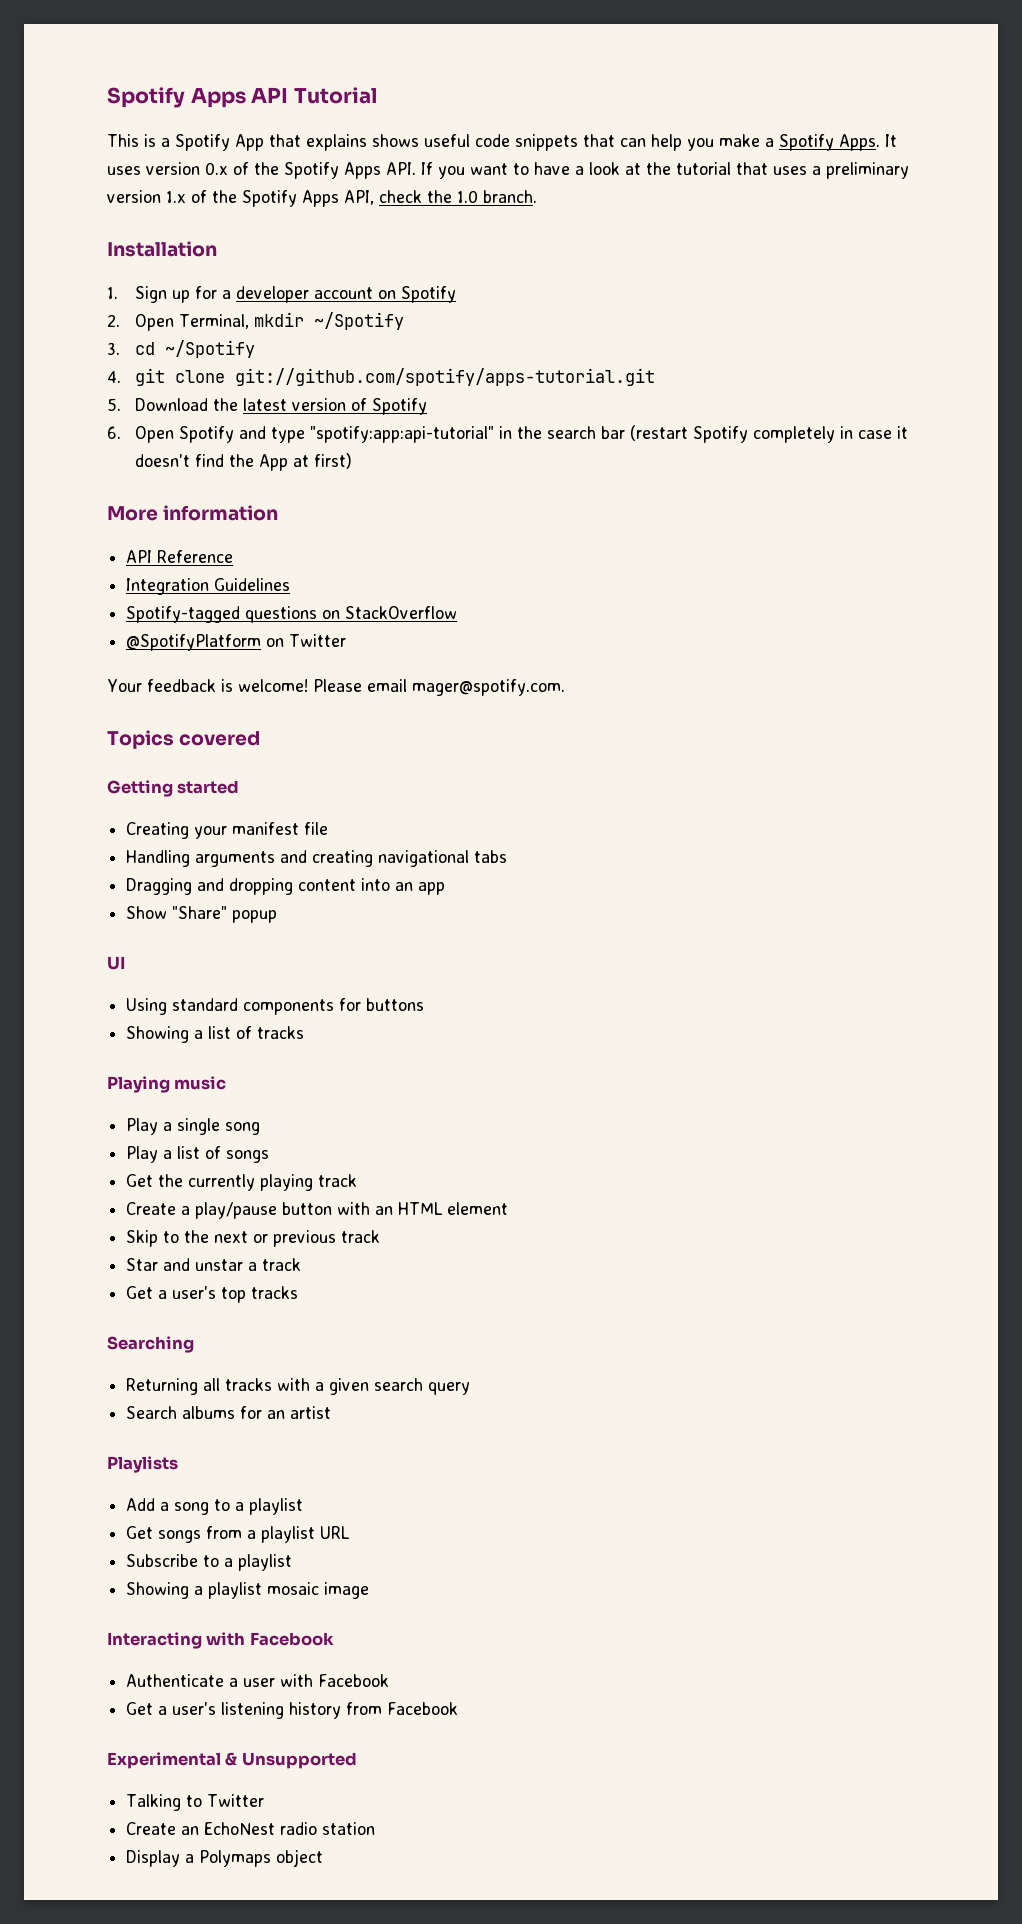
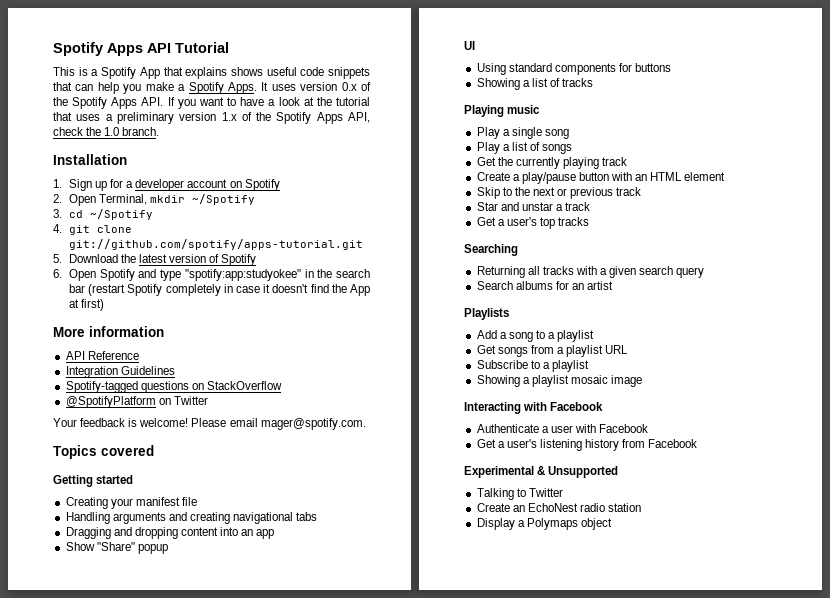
- 6. Open Spotify and type "spotify:app:api-tutorial" in the search bar (restart Spotify completely in case it doesn't find the App at first)
+ 6. Open Spotify and type "spotify:app:studyokee" in the search bar (restart Spotify completely in case it doesn't find the App at first)

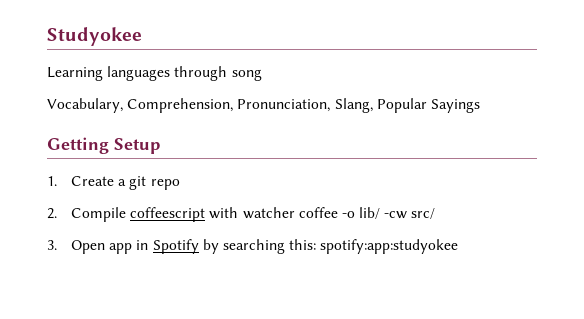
- Spotify Apps API Tutorial
- This is a Spotify App that explains shows useful code snippets that can help you make a Spotify Apps. It uses version 0.x of the Spotify Apps API. If you want to have a look at the tutorial that uses a preliminary version 1.x of the Spotify Apps API, check the 1.0 branch.
- Installation
- 1. Sign up for a developer account on Spotify
- 2. Open Terminal, mkdir ~/Spotify
- 3. cd ~/Spotify
- 4. git clone git://github.com/spotify/apps-tutorial.git
- 5. Download the latest version of Spotify
- 6. Open Spotify and type "spotify:app:studyokee" in the search bar (restart Spotify completely in case it doesn't find the App at first)
- More information
- API Reference
- Integration Guidelines
- Spotify-tagged questions on StackOverflow
- @SpotifyPlatform on Twitter
- Your feedback is welcome! Please email mager@spotify.com.
- Topics covered
- Getting started
- Creating your manifest file
- Handling arguments and creating navigational tabs
- Dragging and dropping content into an app
- Show "Share" popup
- UI
- Using standard components for buttons
- Showing a list of tracks
- Playing music
- Play a single song
- Play a list of songs
- Get the currently playing track
- Create a play/pause button with an HTML element
- Skip to the next or previous track
- Star and unstar a track
- Get a user's top tracks
- Searching
- Returning all tracks with a given search query
- Search albums for an artist
- Playlists
- Add a song to a playlist
- Get songs from a playlist URL
- Subscribe to a playlist
- Showing a playlist mosaic image
- Interacting with Facebook
- Authenticate a user with Facebook
- Get a user's listening history from Facebook
- Experimental & Unsupported
- Talking to Twitter
- Create an EchoNest radio station
- Display a Polymaps object
+ Studyokee
+ Learning languages through song
+ Vocabulary, Comprehension, Pronunciation, Slang, Popular Sayings
+ Getting Setup
+ 1. Create a git repo
+ 2. Compile coffeescript with watcher coffee -o lib/ -cw src/
+ 3. Open app in Spotify by searching this: spotify:app:studyokee

